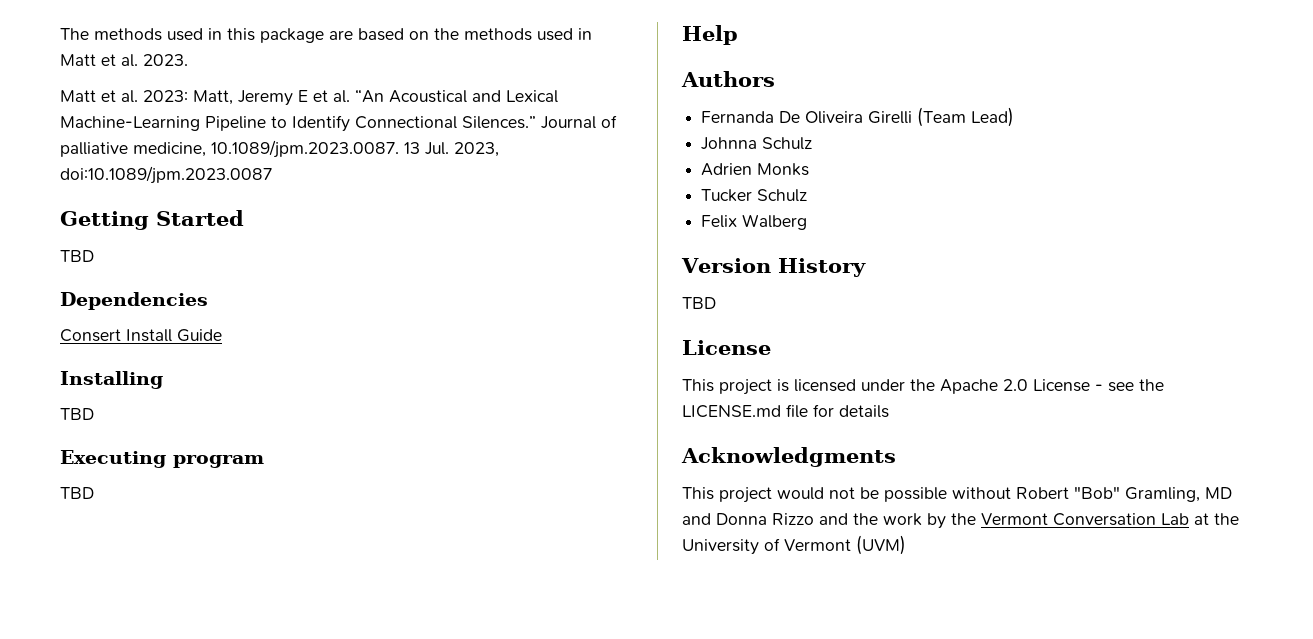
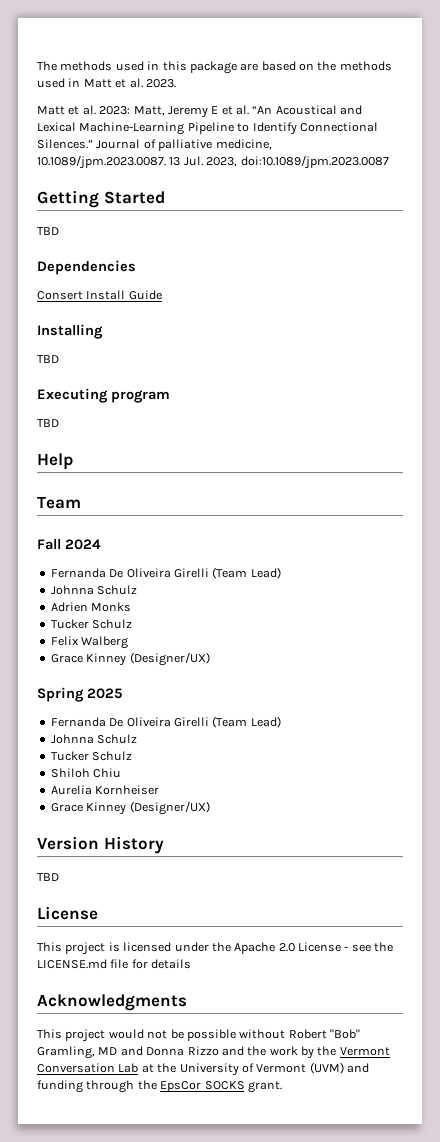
- Authors
+ Team
+ Fall 2024
  Felix Walberg
+ Grace Kinney (Designer/UX)
+ Spring 2025
+ Fernanda De Oliveira Girelli (Team Lead)
+ Johnna Schulz
+ Tucker Schulz
+ Shiloh Chiu
+ Aurelia Kornheiser
+ Grace Kinney (Designer/UX)
- This project would not be possible without Robert "Bob" Gramling, MD and Donna Rizzo and the work by the Vermont Conversation Lab at the University of Vermont (UVM)
+ This project would not be possible without Robert "Bob" Gramling, MD and Donna Rizzo and the work by the Vermont Conversation Lab at the University of Vermont (UVM) and funding through the EpsCor SOCKS grant.

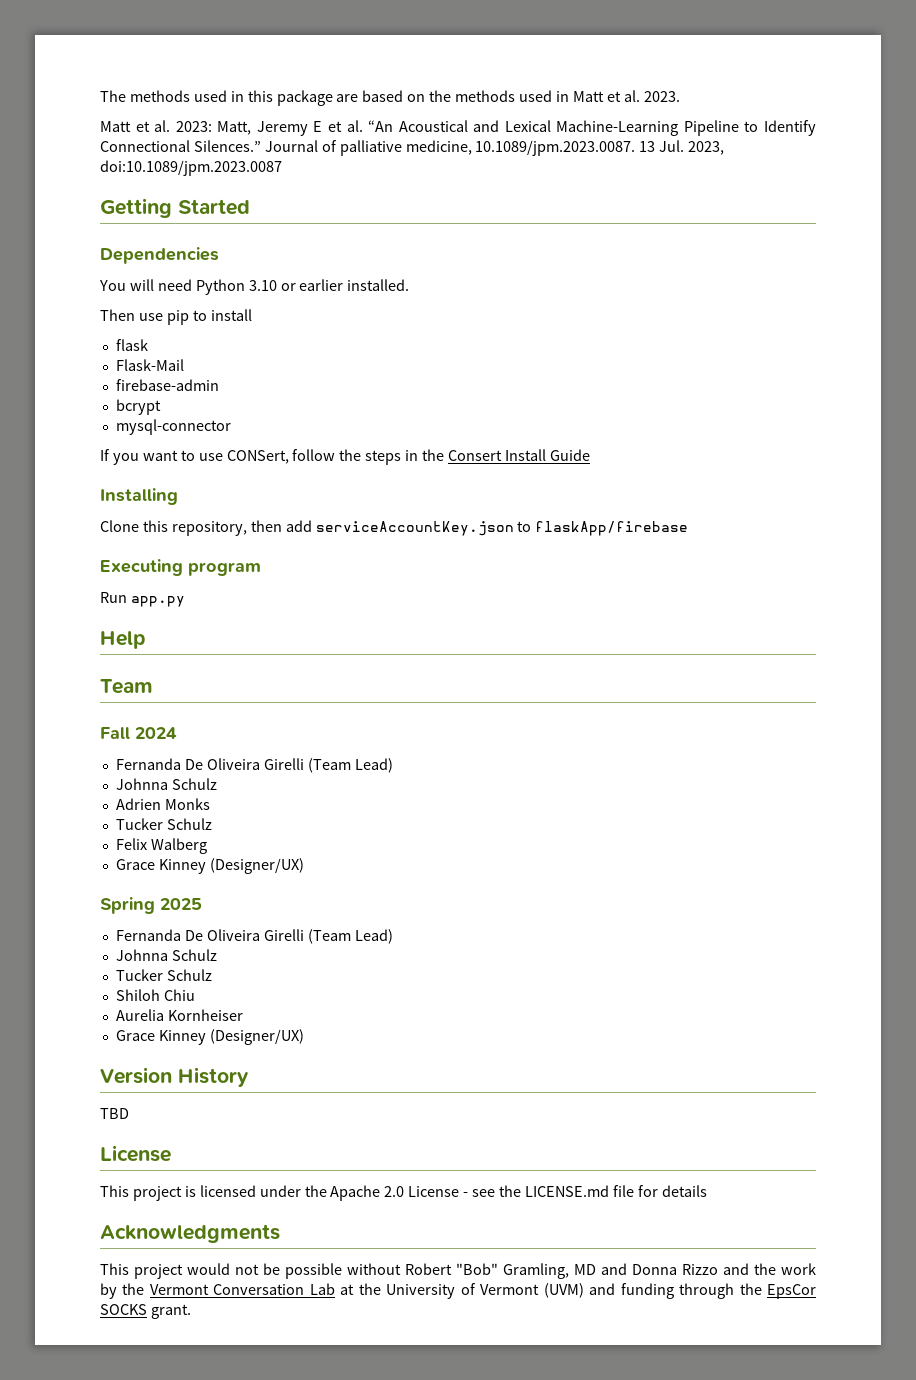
  Getting Started
- TBD
- Consert Install Guide
+ You will need Python 3.10 or earlier installed.
+ Then use pip to install
+ flask
+ Flask-Mail
+ firebase-admin
+ bcrypt
+ mysql-connector
+ If you want to use CONSert, follow the steps in the Consert Install Guide
  Installing
- TBD
+ Clone this repository, then add serviceAccountKey.json to flaskApp/firebase
  Executing program
- TBD
+ Run app.py

